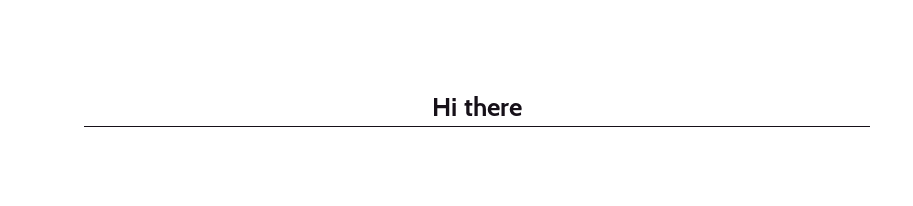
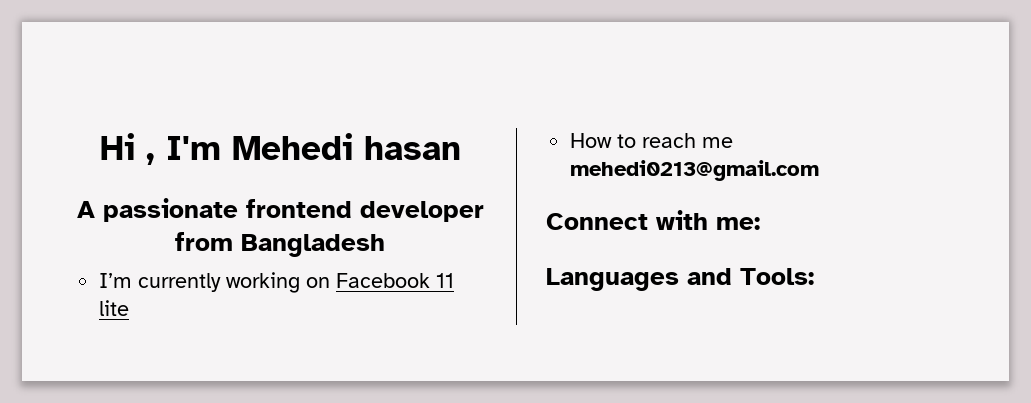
- Hi there
+ Hi , I'm Mehedi hasan
+ A passionate frontend developer from Bangladesh
+ I’m currently working on Facebook 11 lite
+ How to reach me mehedi0213@gmail.com
+ Connect with me:
+ Languages and Tools:

